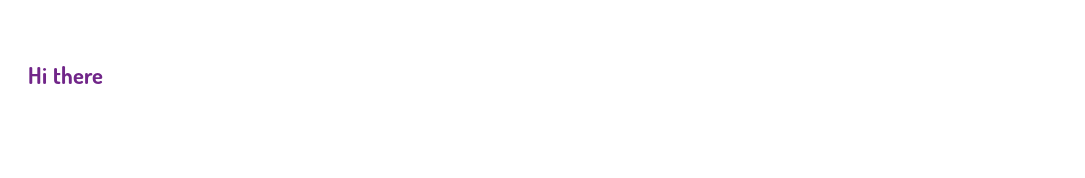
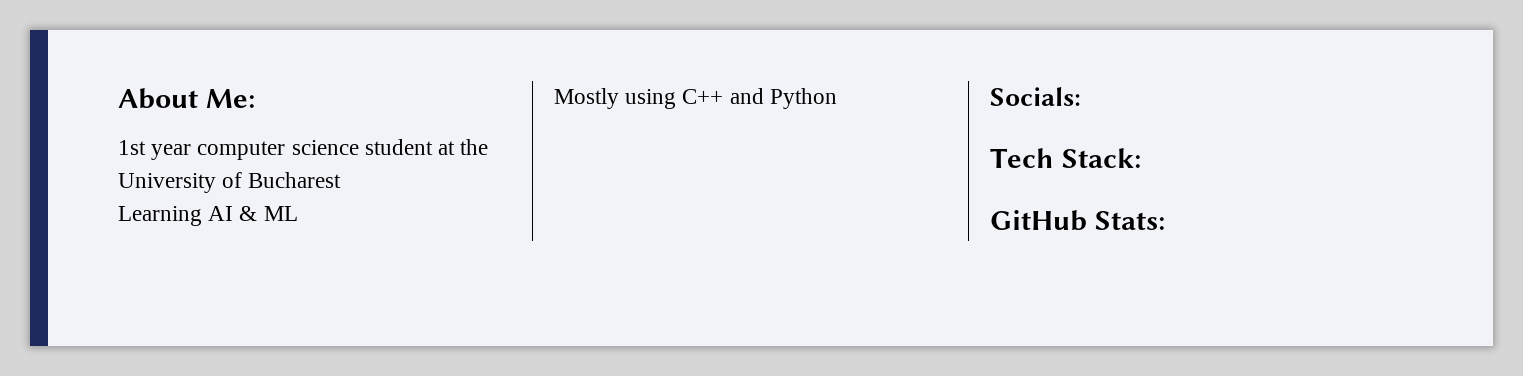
- Hi there
+ About Me:
+ 1st year computer science student at the University of Bucharest
+ Learning AI & ML
+ Mostly using C++ and Python
+ Socials:
+ Tech Stack:
+ GitHub Stats:

